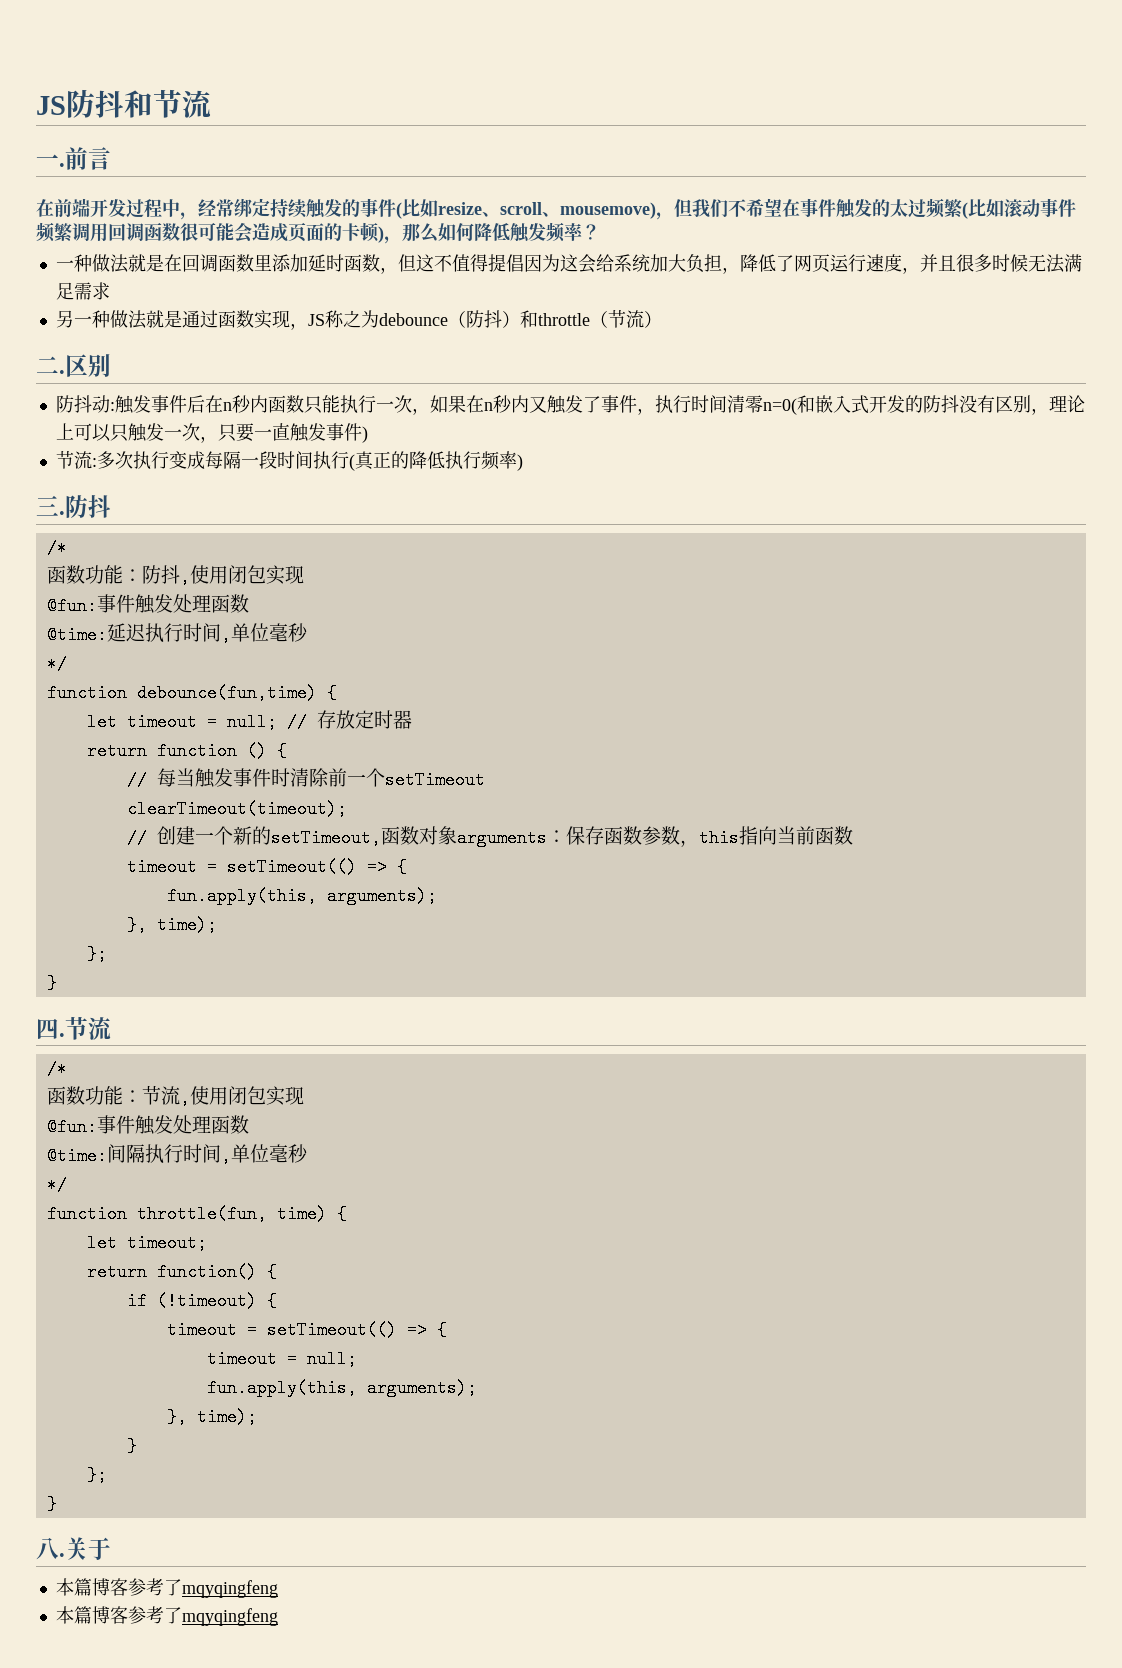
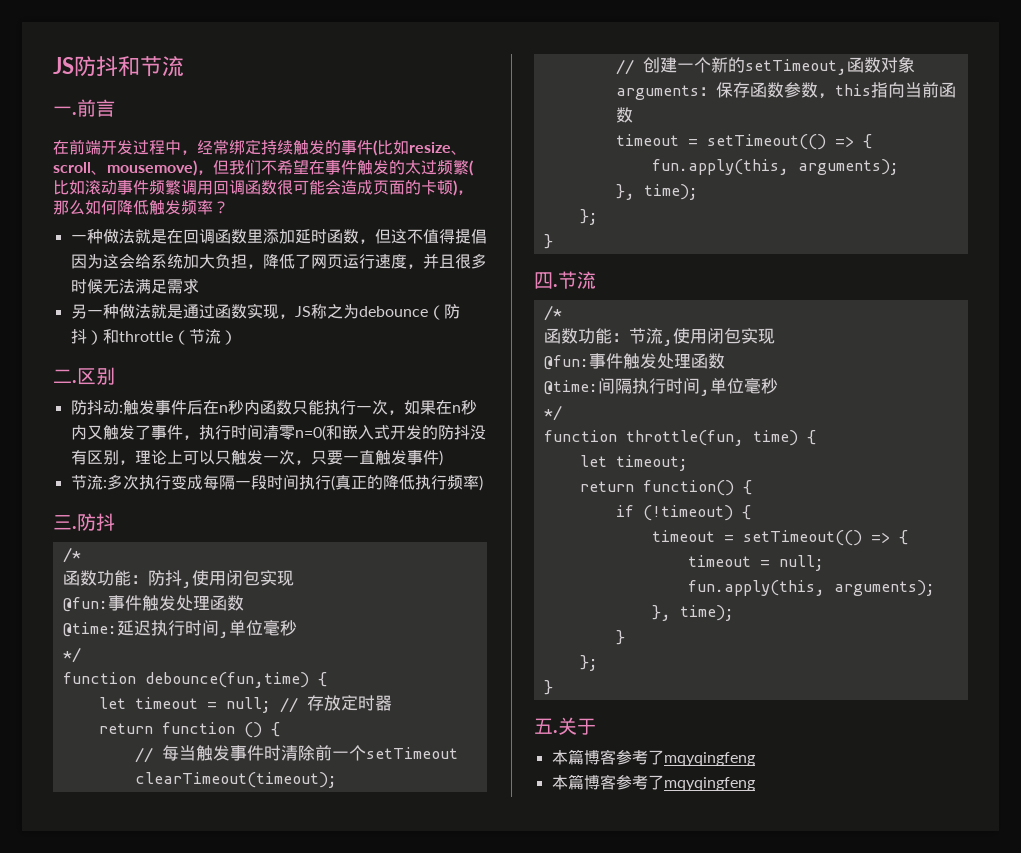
- 八.
+ 五.

